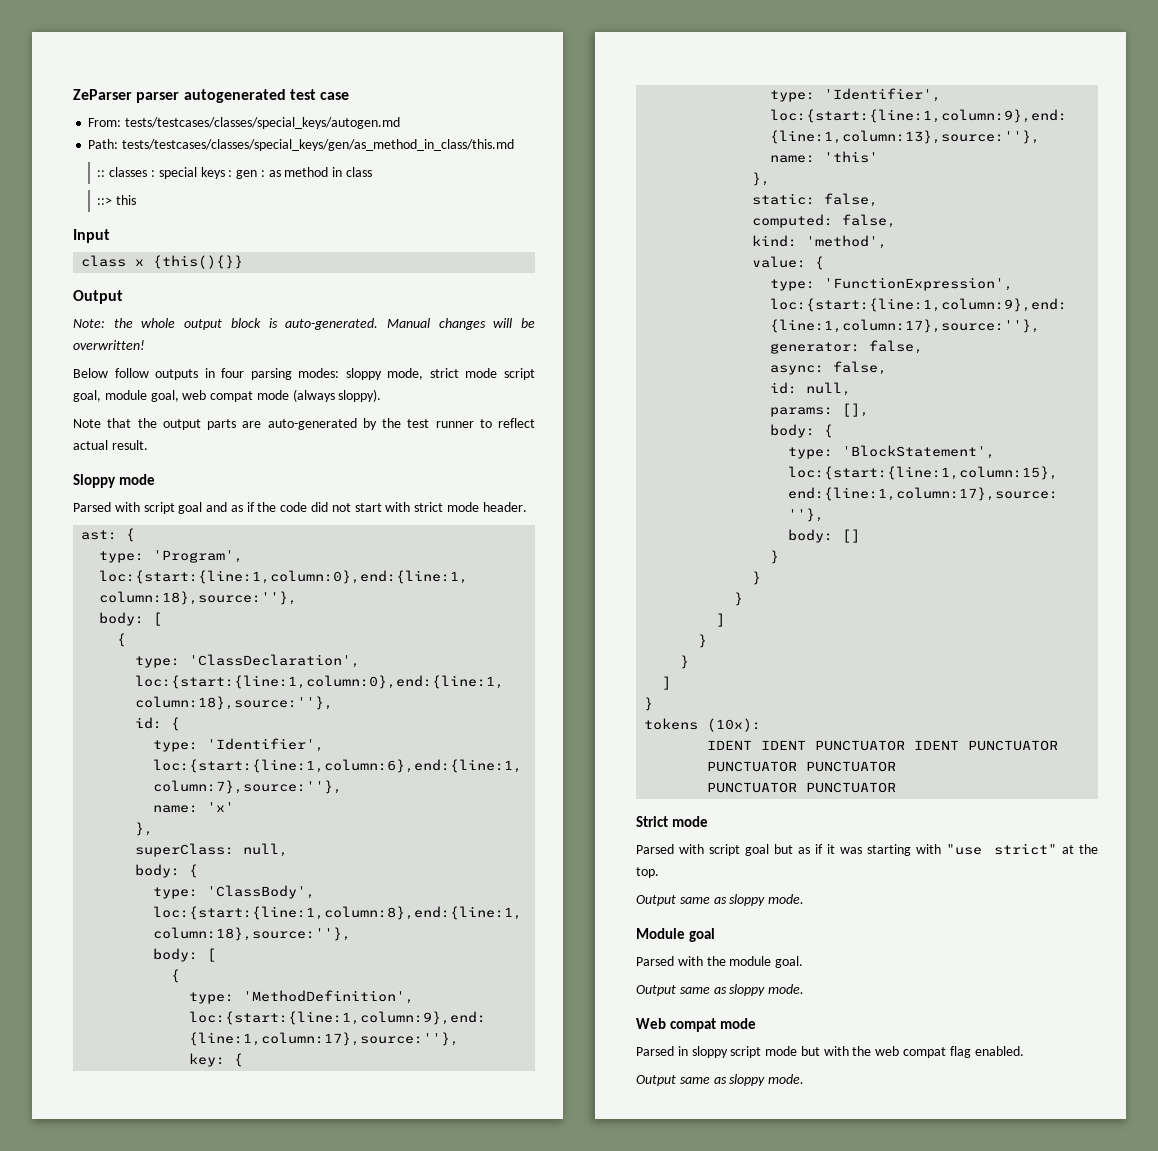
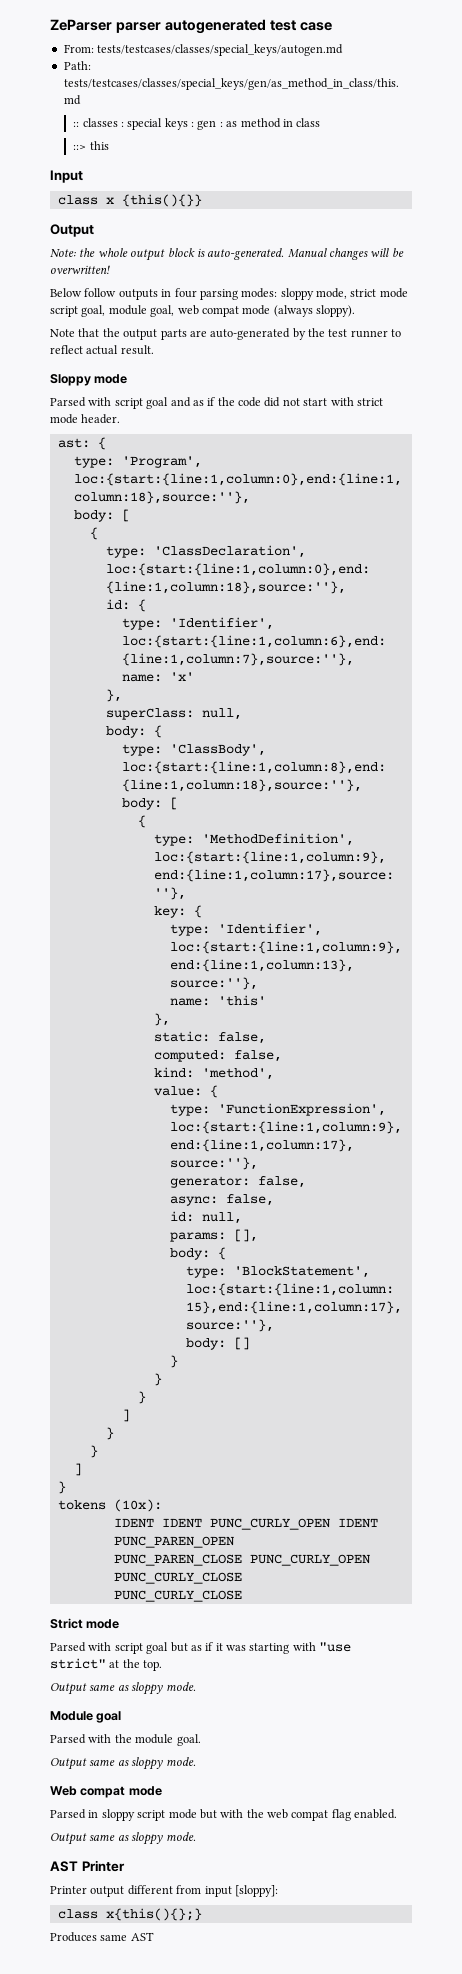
- IDENT IDENT PUNCTUATOR IDENT PUNCTUATOR PUNCTUATOR PUNCTUATOR
- PUNCTUATOR PUNCTUATOR
+ IDENT IDENT PUNC_CURLY_OPEN IDENT PUNC_PAREN_OPEN
+ PUNC_PAREN_CLOSE PUNC_CURLY_OPEN PUNC_CURLY_CLOSE
+ PUNC_CURLY_CLOSE
+ AST Printer
+ Printer output different from input [sloppy]:
+ class x{this(){};}
+ Produces same AST

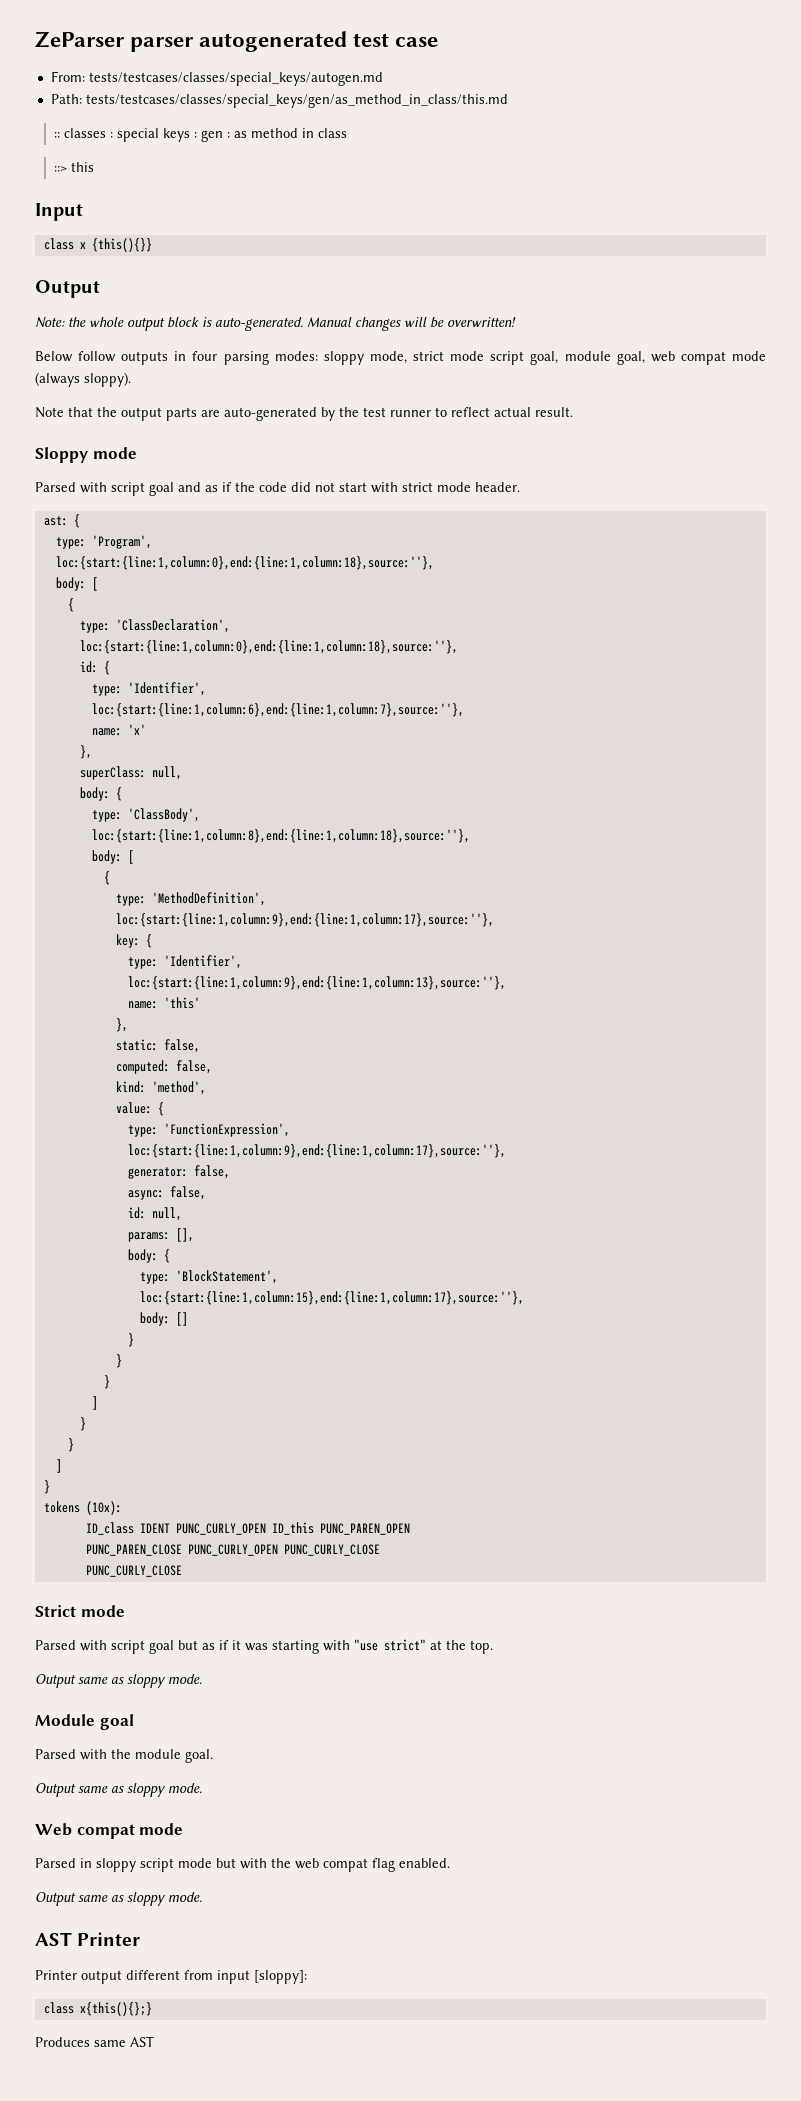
- IDENT IDENT PUNC_CURLY_OPEN IDENT PUNC_PAREN_OPEN
+ ID_class IDENT PUNC_CURLY_OPEN ID_this PUNC_PAREN_OPEN

